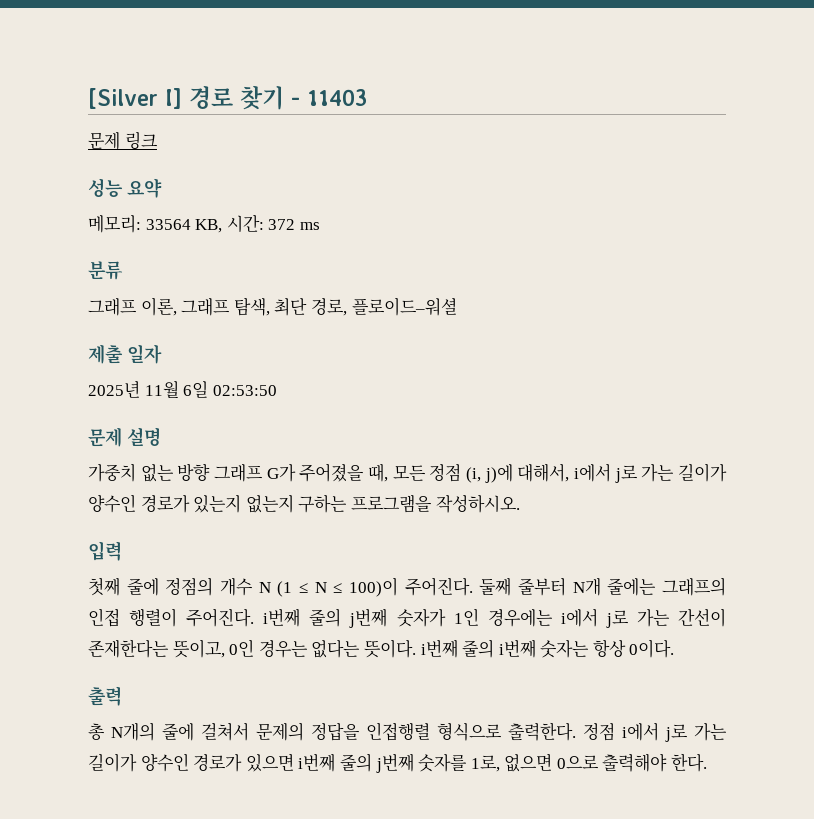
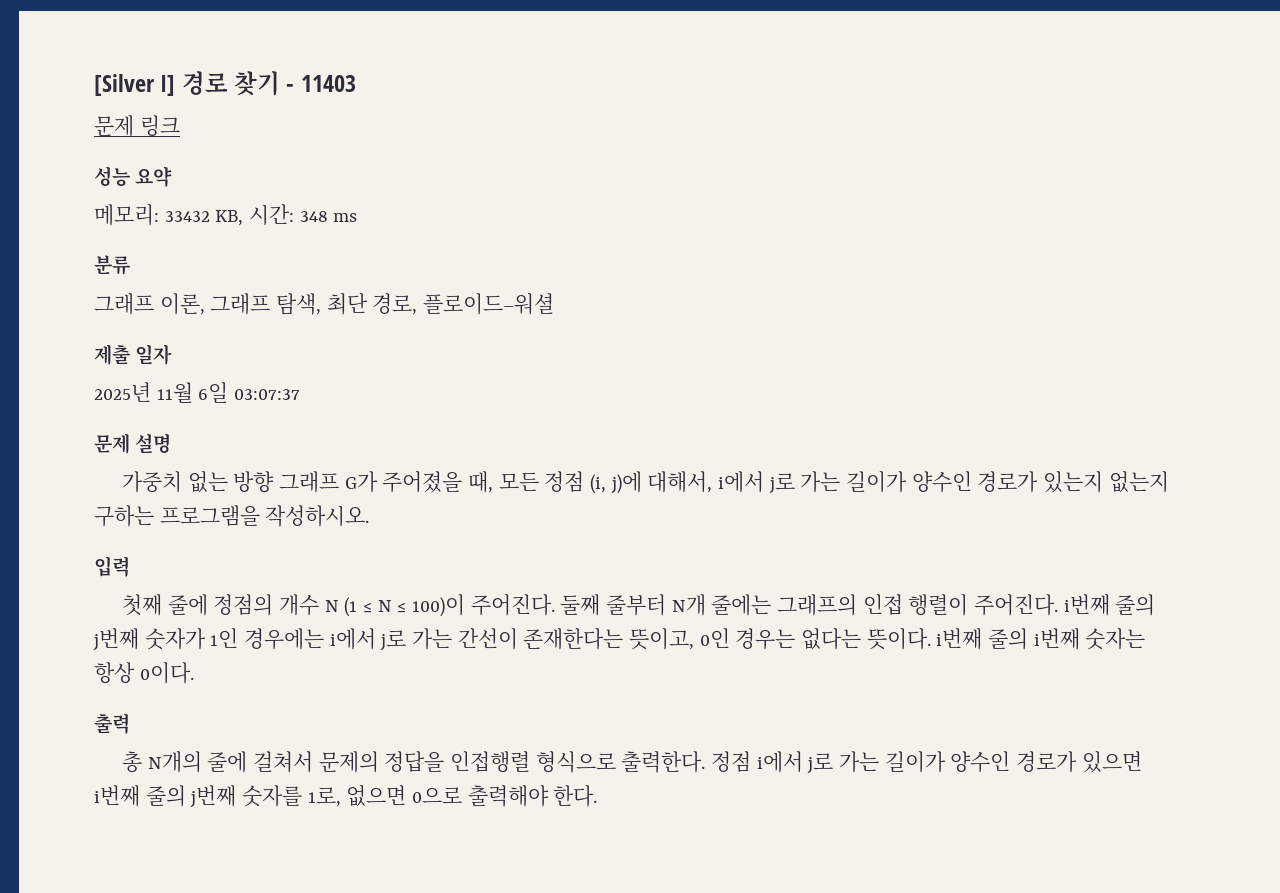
- 메모리: 33564 KB, 시간: 372 ms
+ 메모리: 33432 KB, 시간: 348 ms
- 2025년 11월 6일 02:53:50
+ 2025년 11월 6일 03:07:37

